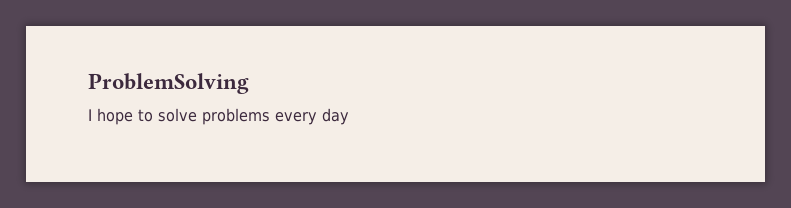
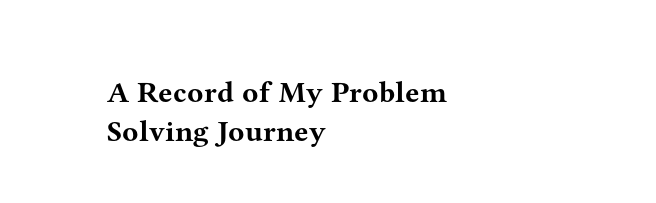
- ProblemSolving
- I hope to solve problems every day
+ A Record of My Problem Solving Journey

